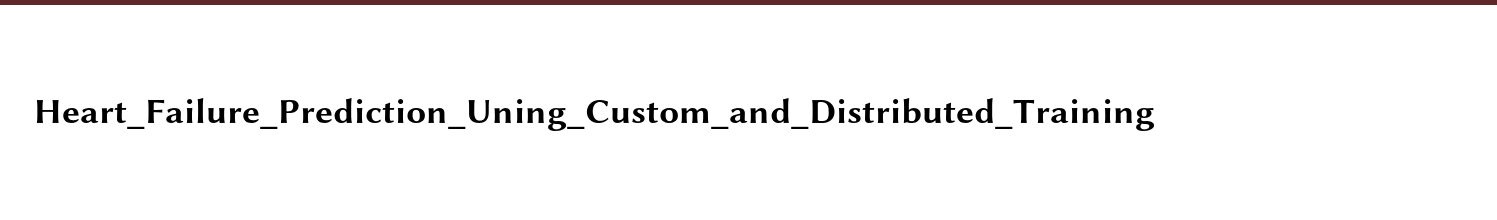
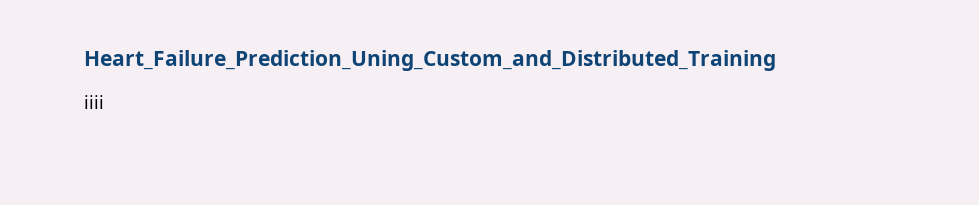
+ iiii

